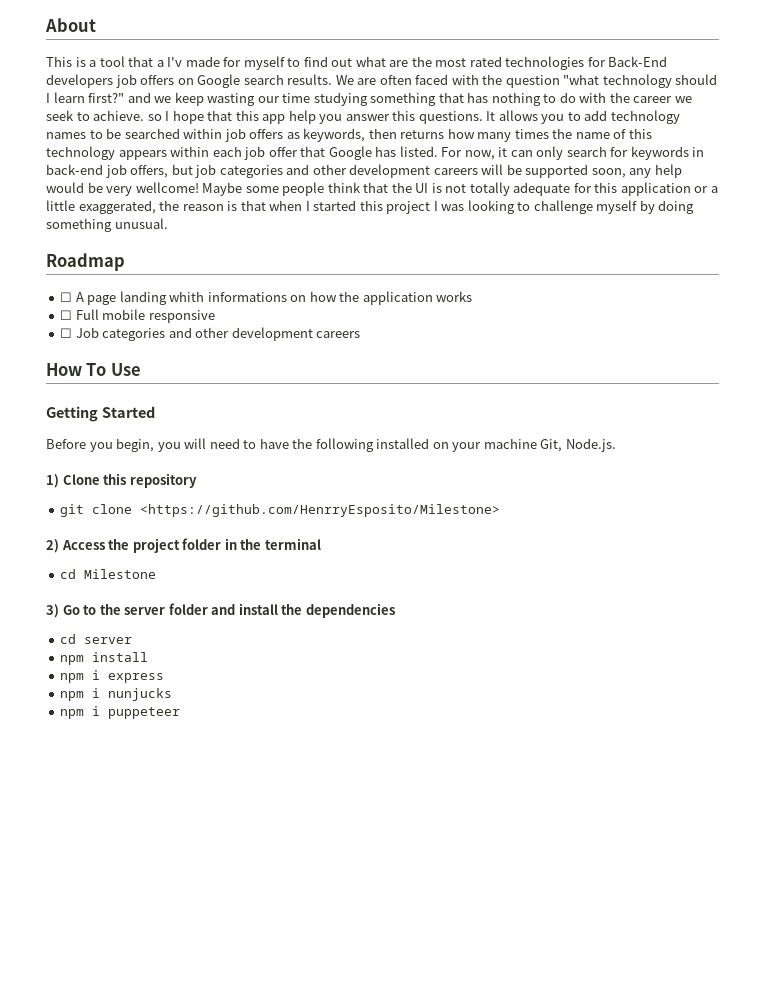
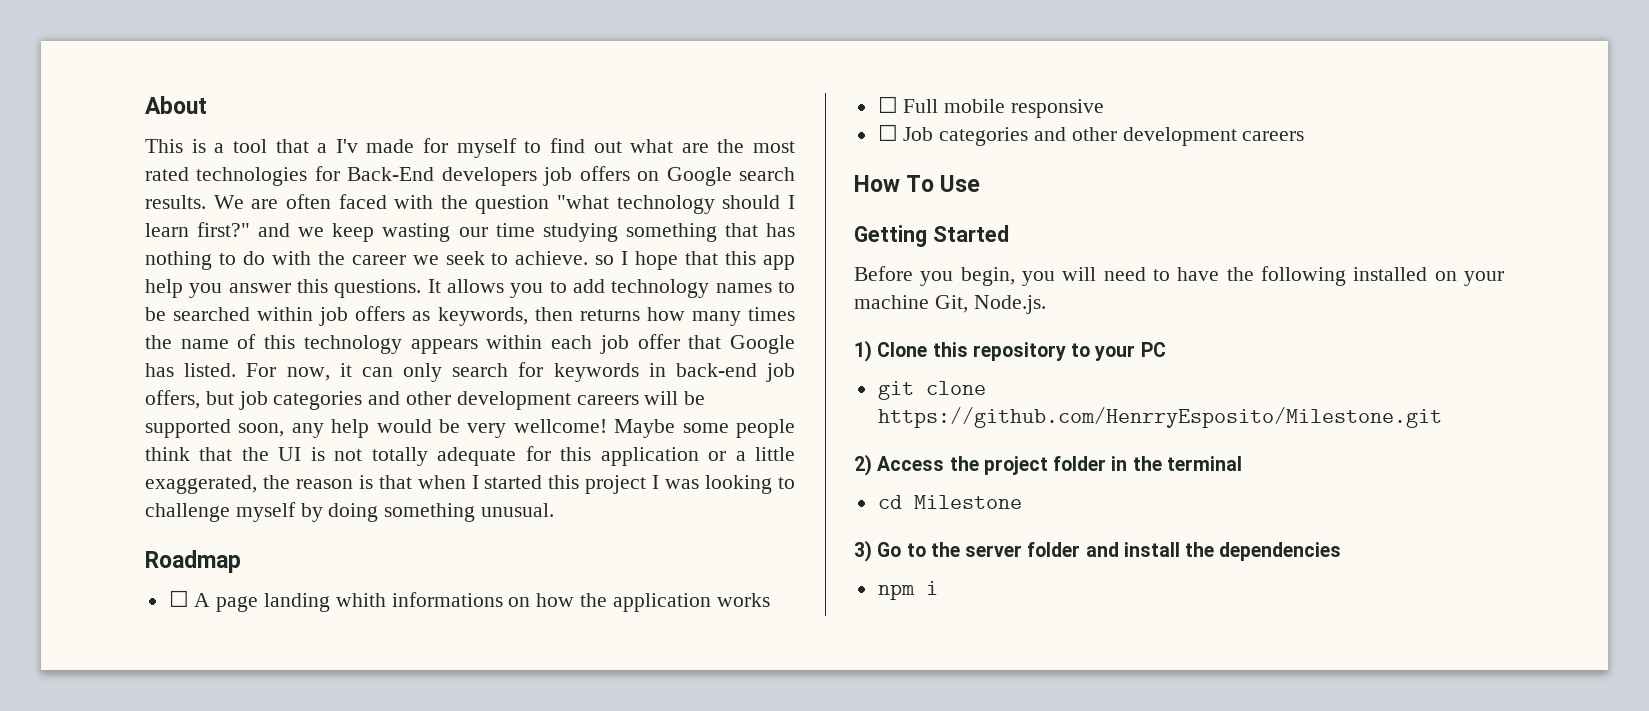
- 1) Clone this repository
+ 1) Clone this repository to your PC
- git clone <https://github.com/HenrryEsposito/Milestone>
+ git clone https://github.com/HenrryEsposito/Milestone.git
- cd server
- npm install
- npm i express
- npm i nunjucks
- npm i puppeteer
+ npm i

